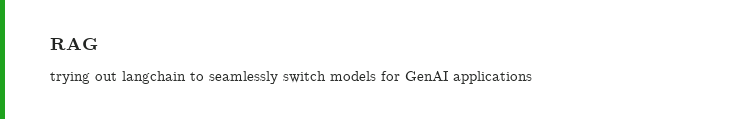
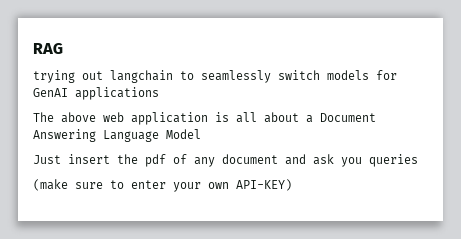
+ The above web application is all about a Document Answering Language Model
+ Just insert the pdf of any document and ask you queries
+ (make sure to enter your own API-KEY)

